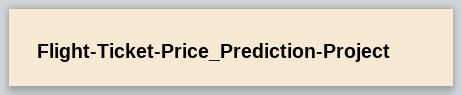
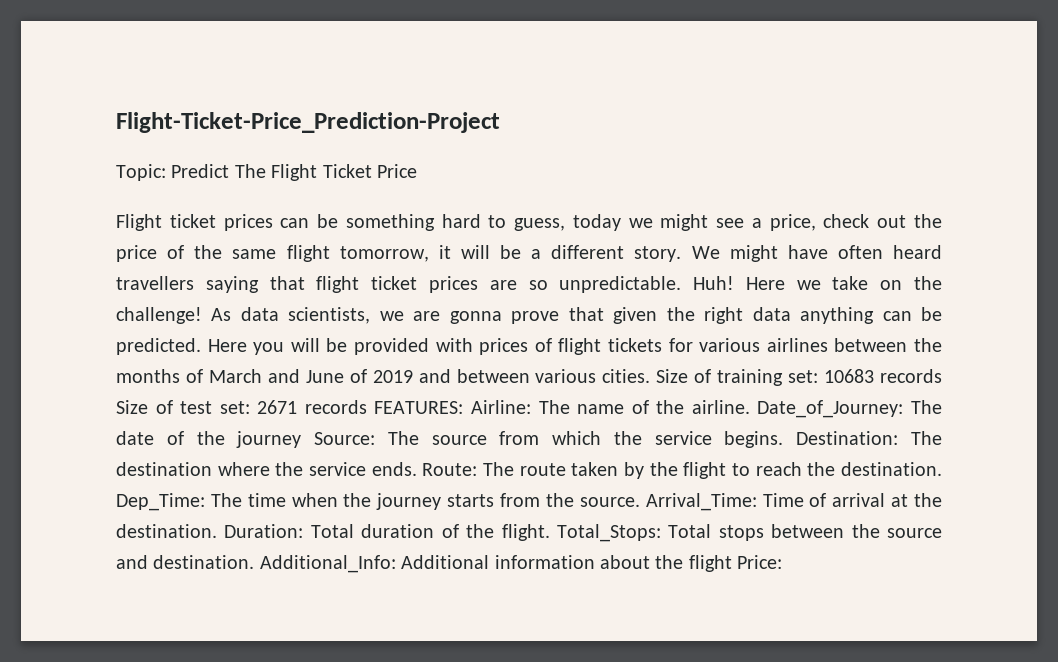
+ Topic: Predict The Flight Ticket Price
+ Flight ticket prices can be something hard to guess, today we might see a price, check out the price of the same flight tomorrow, it will be a different story. We might have often heard travellers saying that flight ticket prices are so unpredictable. Huh! Here we take on the challenge! As data scientists, we are gonna prove that given the right data anything can be predicted. Here you will be provided with prices of flight tickets for various airlines between the months of March and June of 2019 and between various cities. Size of training set: 10683 records Size of test set: 2671 records FEATURES: Airline: The name of the airline. Date_of_Journey: The date of the journey Source: The source from which the service begins. Destination: The destination where the service ends. Route: The route taken by the flight to reach the destination. Dep_Time: The time when the journey starts from the source. Arrival_Time: Time of arrival at the destination. Duration: Total duration of the flight. Total_Stops: Total stops between the source and destination. Additional_Info: Additional information about the flight Price:

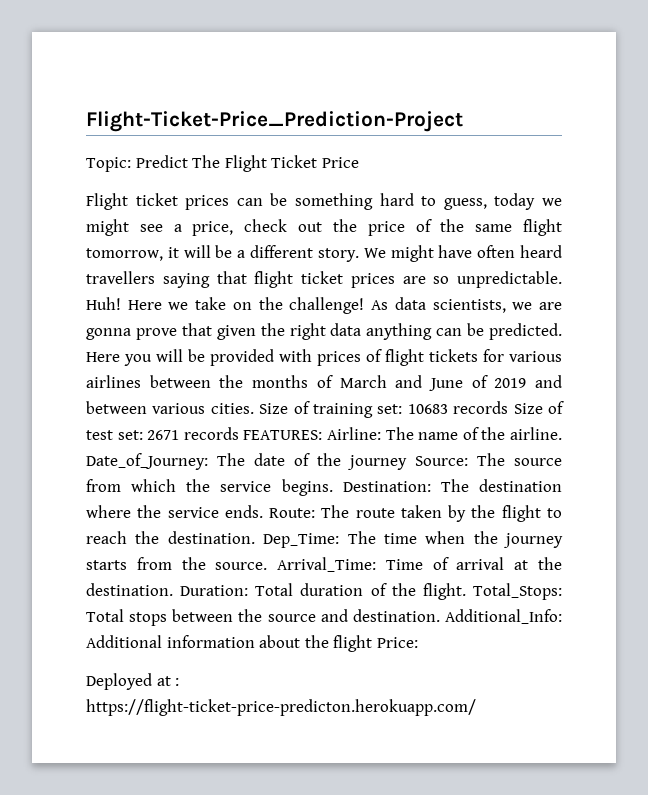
+ Deployed at : https://flight-ticket-price-predicton.herokuapp.com/

